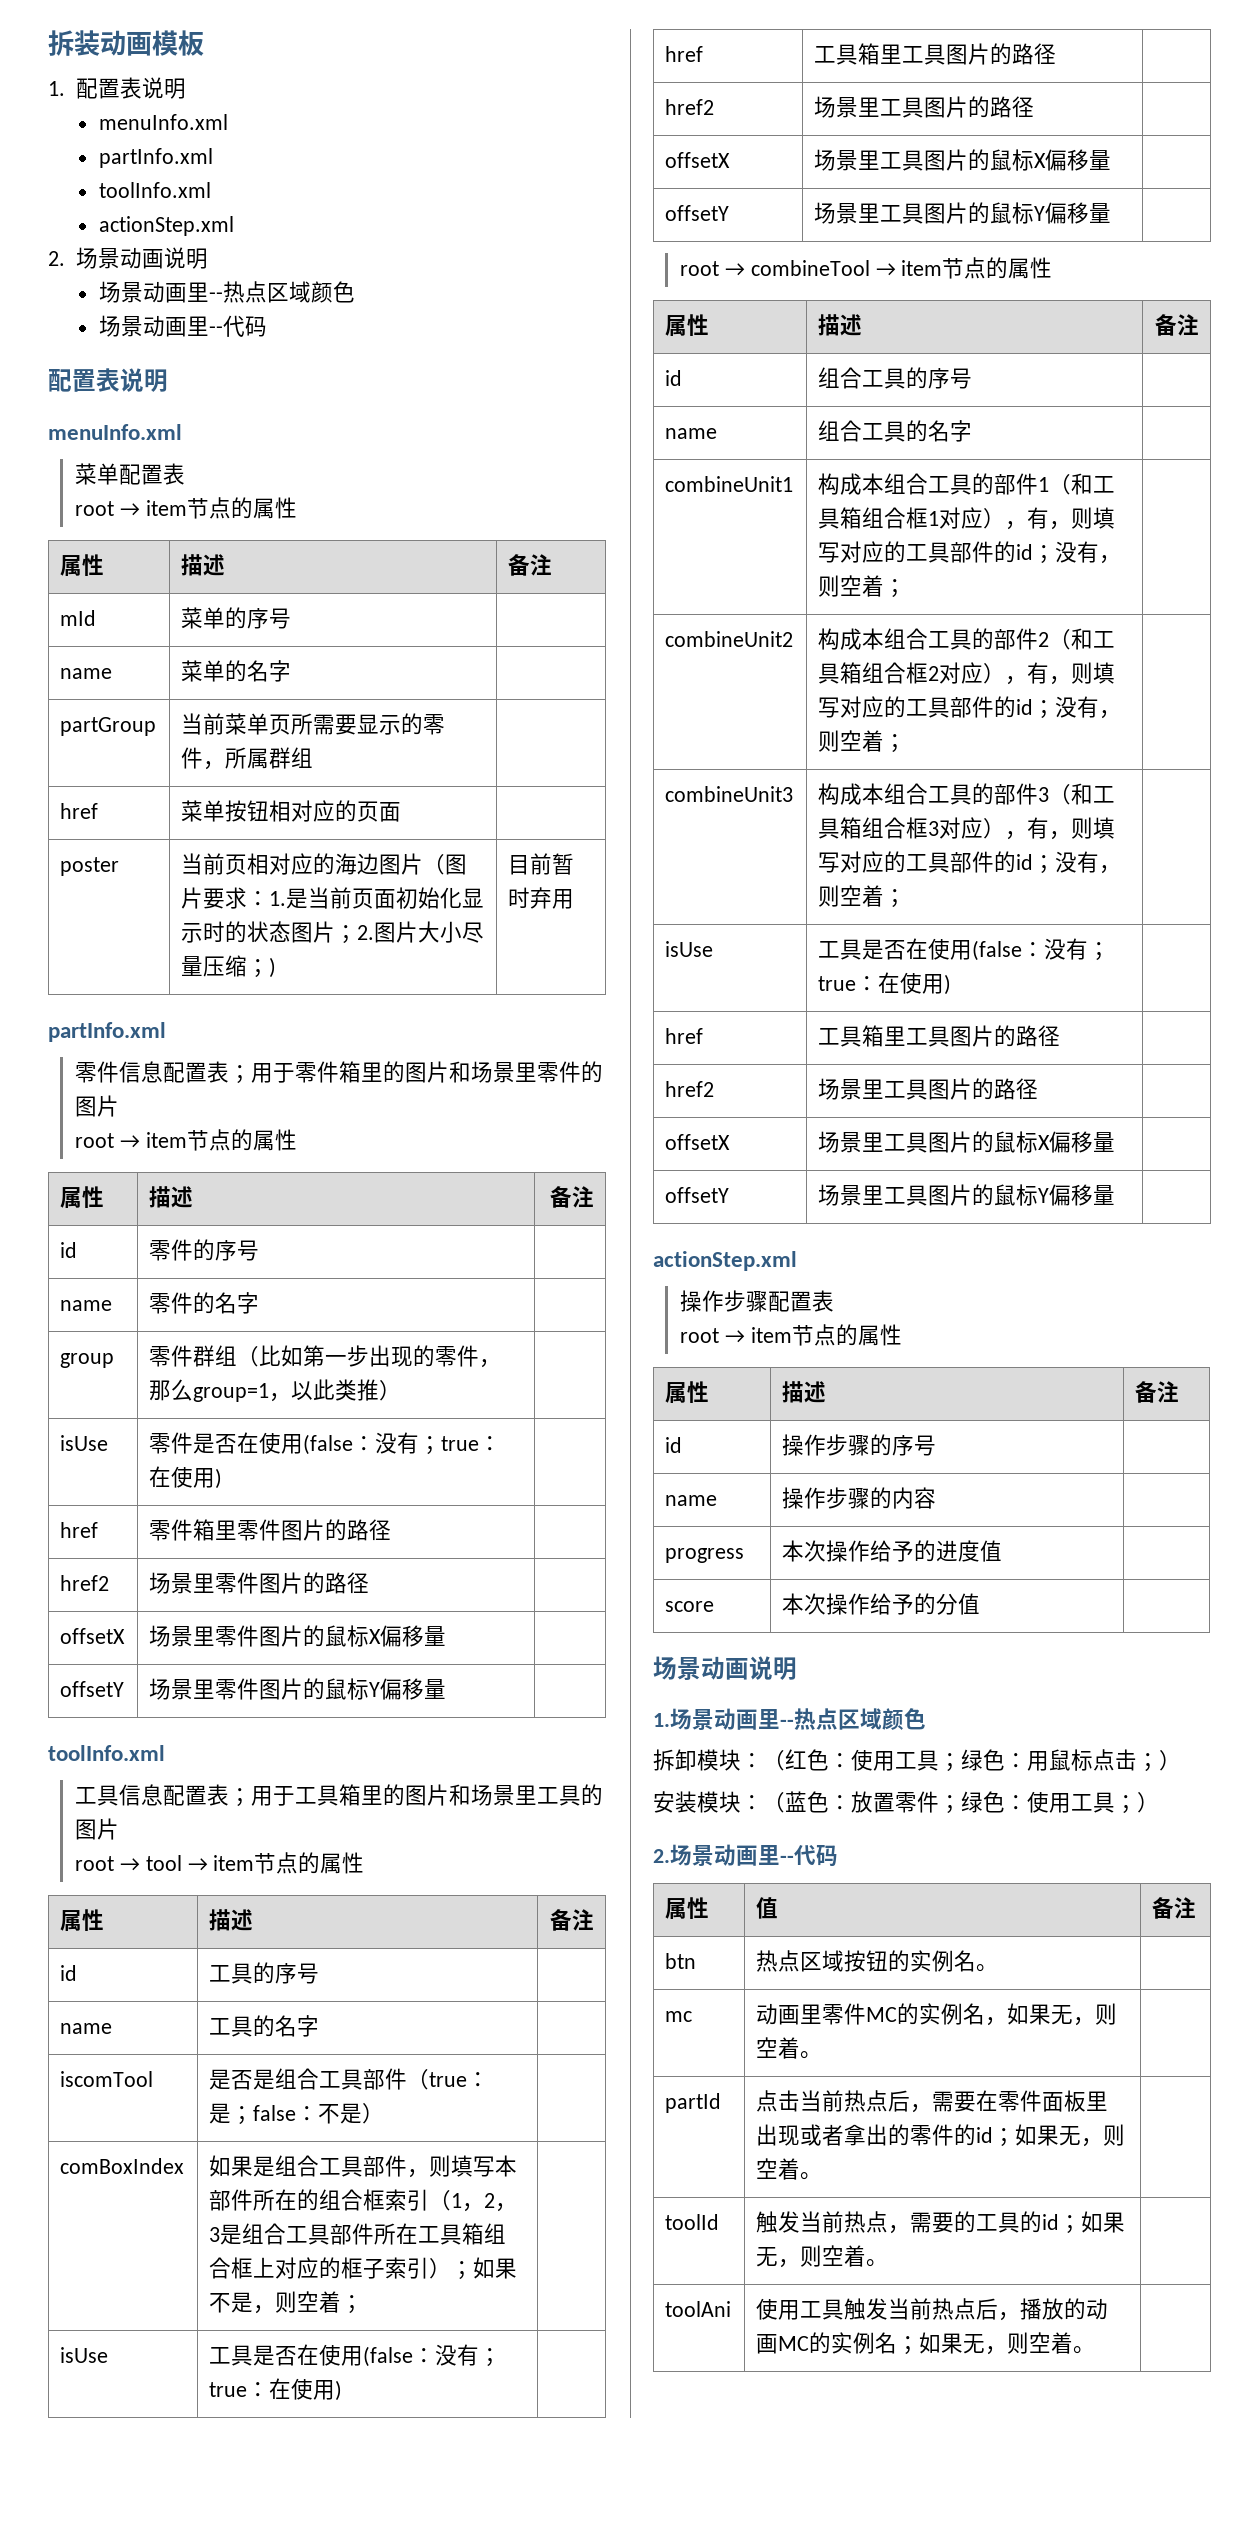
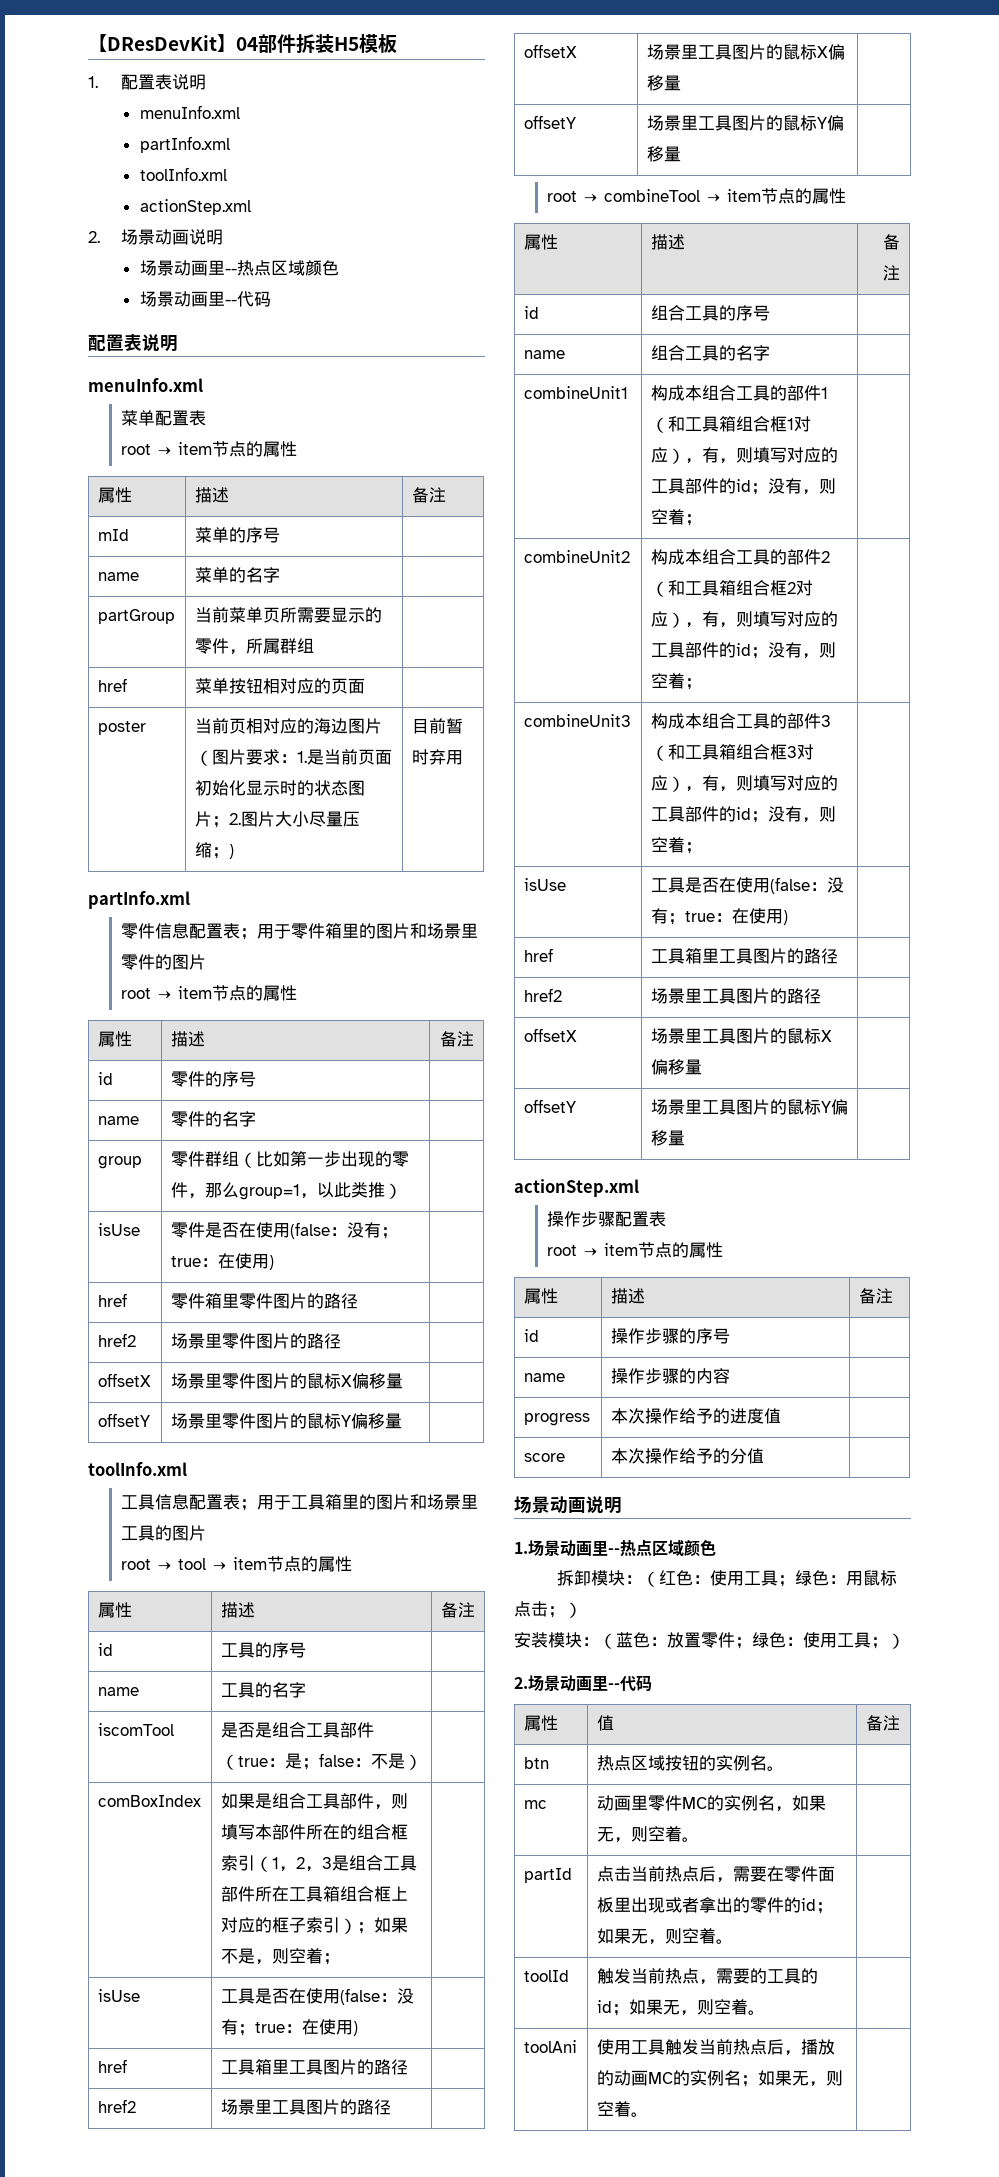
- 拆装动画模板
+ 【DResDevKit】04部件拆装H5模板

